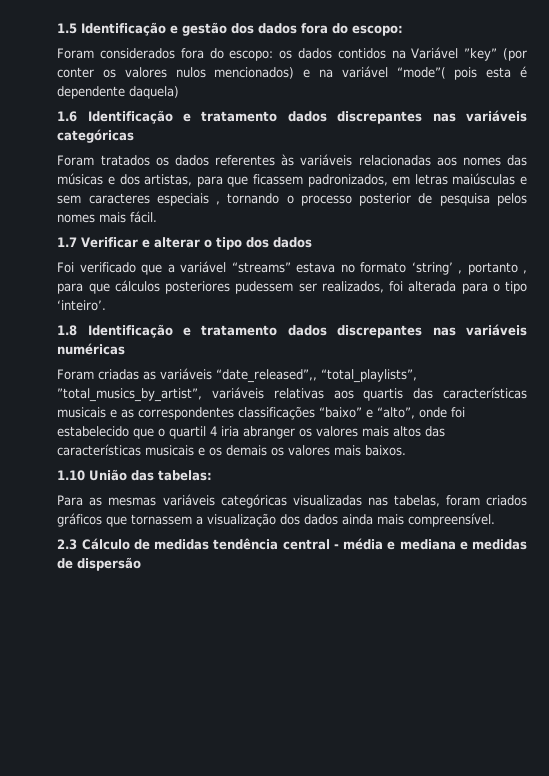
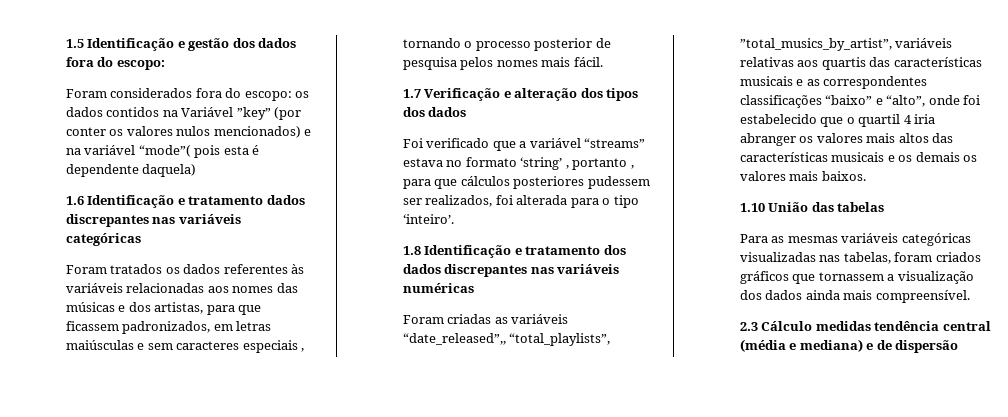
- 1.7 Verificar e alterar o tipo dos dados
+ 1.7 Verificação e alteração dos tipos dos dados
- 1.8 Identificação e tratamento dados discrepantes nas variáveis numéricas
+ 1.8 Identificação e tratamento dos dados discrepantes nas variáveis numéricas
- 1.10 União das tabelas:
+ 1.10 União das tabelas
- 2.3 Cálculo de medidas tendência central - média e mediana e medidas de dispersão
+ 2.3 Cálculo medidas tendência central (média e mediana) e de dispersão

